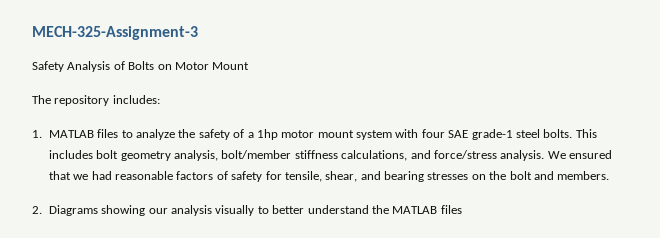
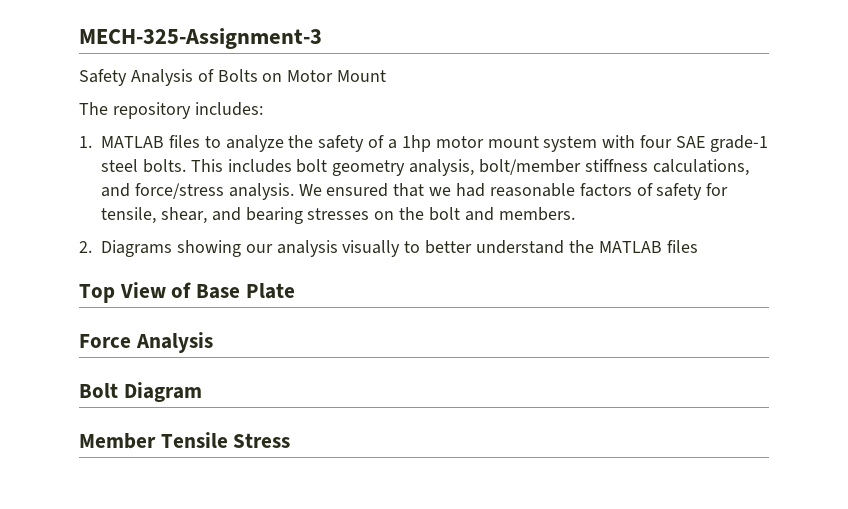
+ Top View of Base Plate
+ Force Analysis
+ Bolt Diagram
+ Member Tensile Stress

